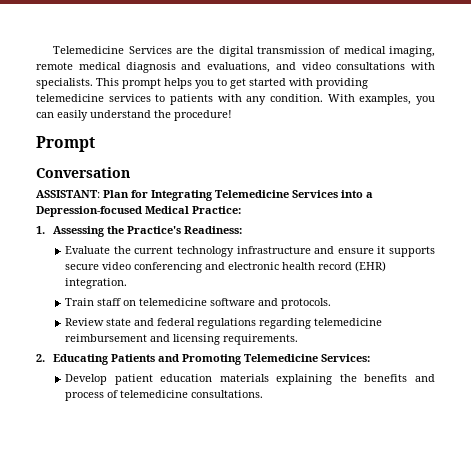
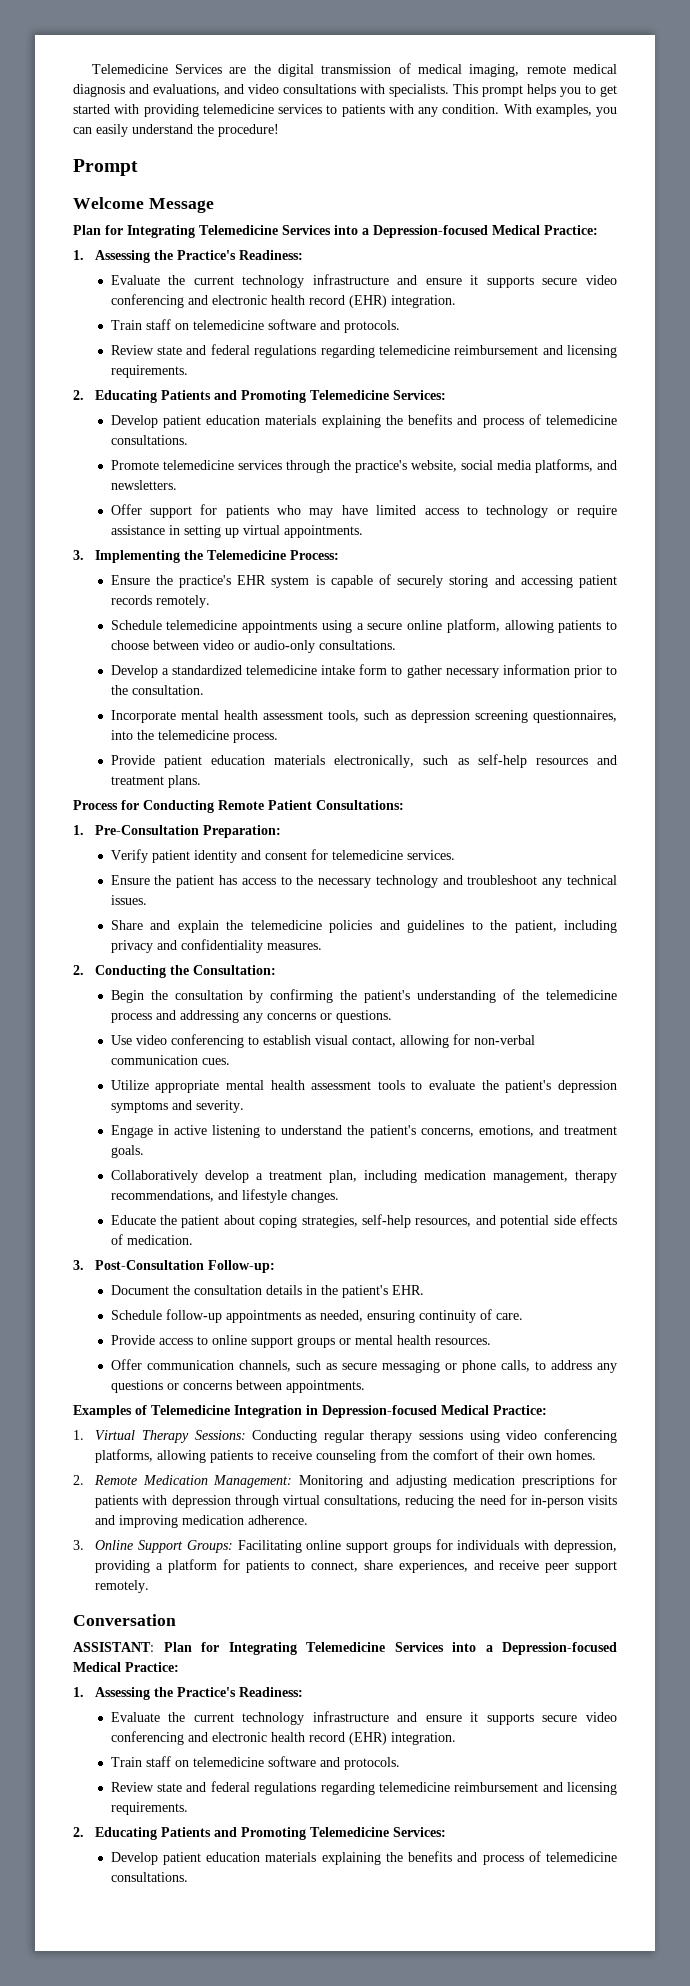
+ Welcome Message
+ Plan for Integrating Telemedicine Services into a Depression-focused Medical Practice:
+ 1. Assessing the Practice's Readiness:
+ Evaluate the current technology infrastructure and ensure it supports secure video conferencing and electronic health record (EHR) integration.
+ Train staff on telemedicine software and protocols.
+ Review state and federal regulations regarding telemedicine reimbursement and licensing requirements.
+ 2. Educating Patients and Promoting Telemedicine Services:
+ Develop patient education materials explaining the benefits and process of telemedicine consultations.
+ Promote telemedicine services through the practice's website, social media platforms, and newsletters.
+ Offer support for patients who may have limited access to technology or require assistance in setting up virtual appointments.
+ 3. Implementing the Telemedicine Process:
+ Ensure the practice's EHR system is capable of securely storing and accessing patient records remotely.
+ Schedule telemedicine appointments using a secure online platform, allowing patients to choose between video or audio-only consultations.
+ Develop a standardized telemedicine intake form to gather necessary information prior to the consultation.
+ Incorporate mental health assessment tools, such as depression screening questionnaires, into the telemedicine process.
+ Provide patient education materials electronically, such as self-help resources and treatment plans.
+ Process for Conducting Remote Patient Consultations:
+ 1. Pre-Consultation Preparation:
+ Verify patient identity and consent for telemedicine services.
+ Ensure the patient has access to the necessary technology and troubleshoot any technical issues.
+ Share and explain the telemedicine policies and guidelines to the patient, including privacy and confidentiality measures.
+ 2. Conducting the Consultation:
+ Begin the consultation by confirming the patient's understanding of the telemedicine process and addressing any concerns or questions.
+ Use video conferencing to establish visual contact, allowing for non-verbal communication cues.
+ Utilize appropriate mental health assessment tools to evaluate the patient's depression symptoms and severity.
+ Engage in active listening to understand the patient's concerns, emotions, and treatment goals.
+ Collaboratively develop a treatment plan, including medication management, therapy recommendations, and lifestyle changes.
+ Educate the patient about coping strategies, self-help resources, and potential side effects of medication.
+ 3. Post-Consultation Follow-up:
+ Document the consultation details in the patient's EHR.
+ Schedule follow-up appointments as needed, ensuring continuity of care.
+ Provide access to online support groups or mental health resources.
+ Offer communication channels, such as secure messaging or phone calls, to address any questions or concerns between appointments.
+ Examples of Telemedicine Integration in Depression-focused Medical Practice:
+ 1. Virtual Therapy Sessions: Conducting regular therapy sessions using video conferencing platforms, allowing patients to receive counseling from the comfort of their own homes.
+ 2. Remote Medication Management: Monitoring and adjusting medication prescriptions for patients with depression through virtual consultations, reducing the need for in-person visits and improving medication adherence.
+ 3. Online Support Groups: Facilitating online support groups for individuals with depression, providing a platform for patients to connect, share experiences, and receive peer support remotely.

